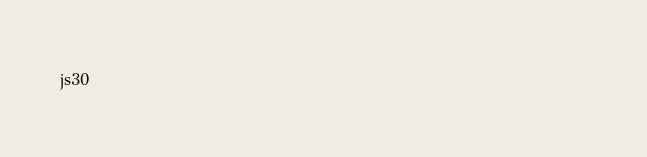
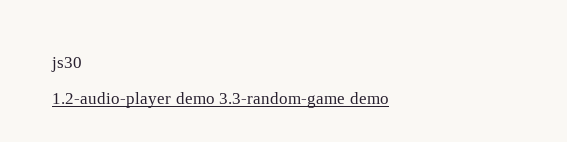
+ 1.2-audio-player demo 3.3-random-game demo

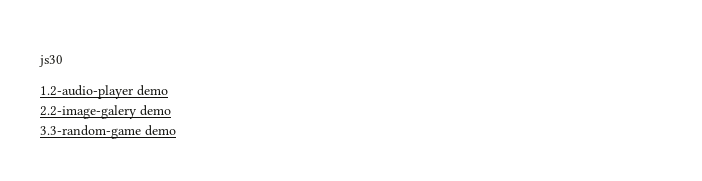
- 1.2-audio-player demo 3.3-random-game demo
+ 1.2-audio-player demo
+ 2.2-image-galery demo
+ 3.3-random-game demo

